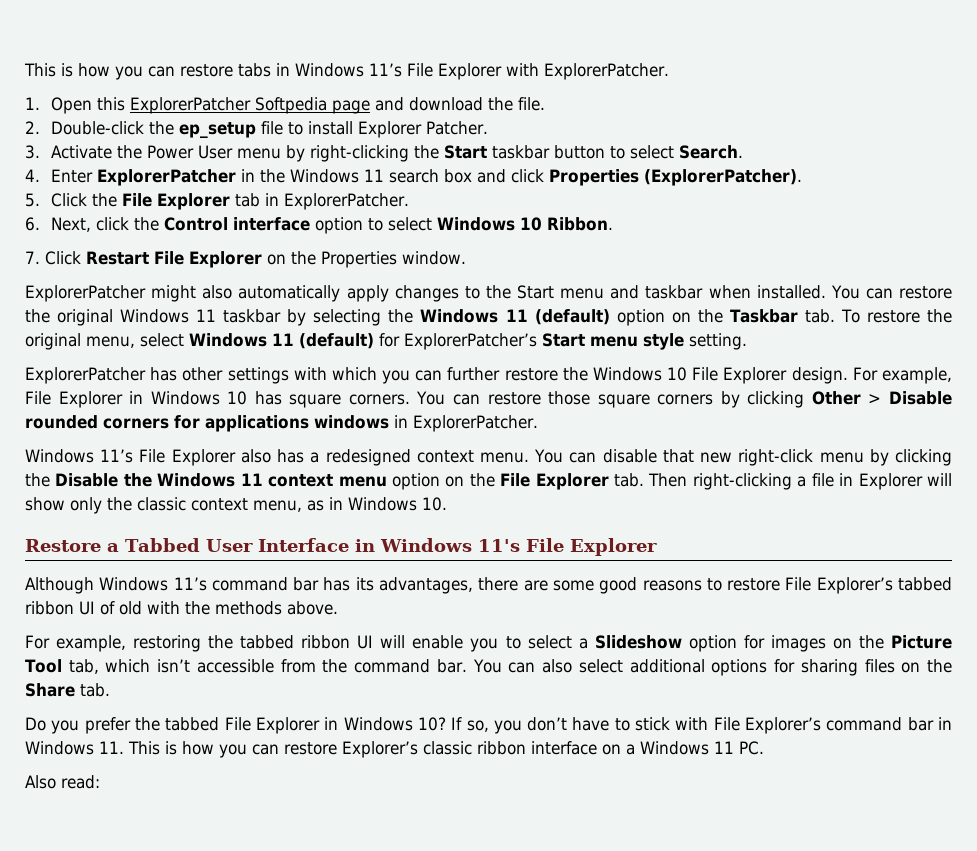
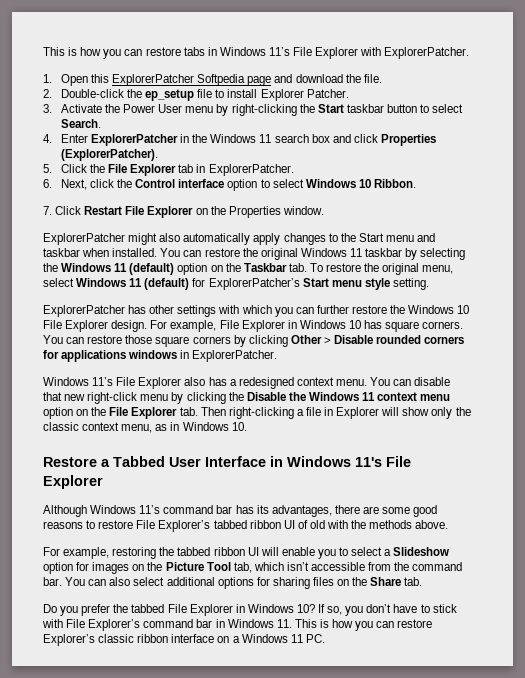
- Also read:

